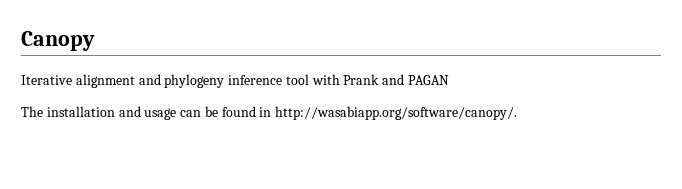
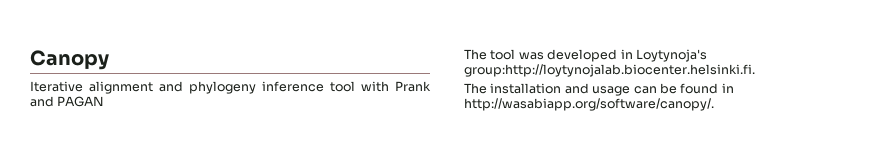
+ The tool was developed in Loytynoja's group:http://loytynojalab.biocenter.helsinki.fi.

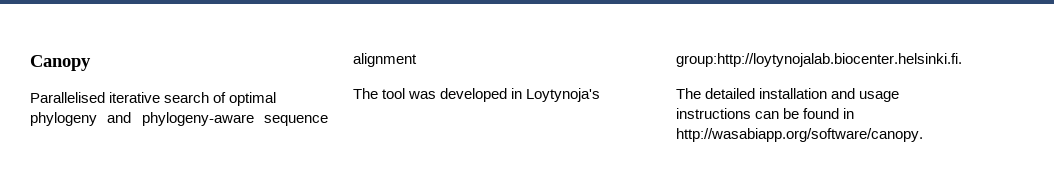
- Iterative alignment and phylogeny inference tool with Prank and PAGAN
+ Parallelised iterative search of optimal phylogeny and phylogeny-aware sequence alignment
- The installation and usage can be found in http://wasabiapp.org/software/canopy/.
+ The detailed installation and usage instructions can be found in http://wasabiapp.org/software/canopy.

